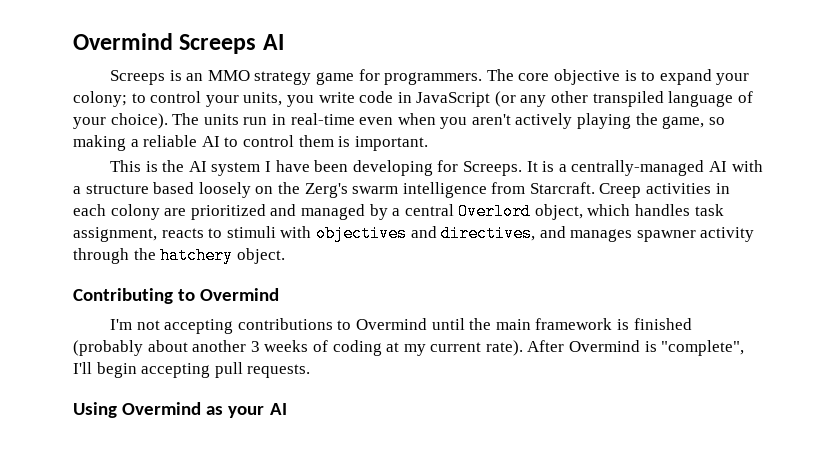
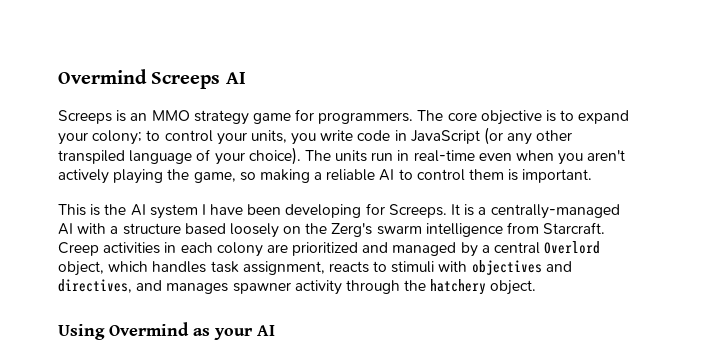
- Contributing to Overmind
- I'm not accepting contributions to Overmind until the main framework is finished (probably about another 3 weeks of coding at my current rate). After Overmind is "complete", I'll begin accepting pull requests.

